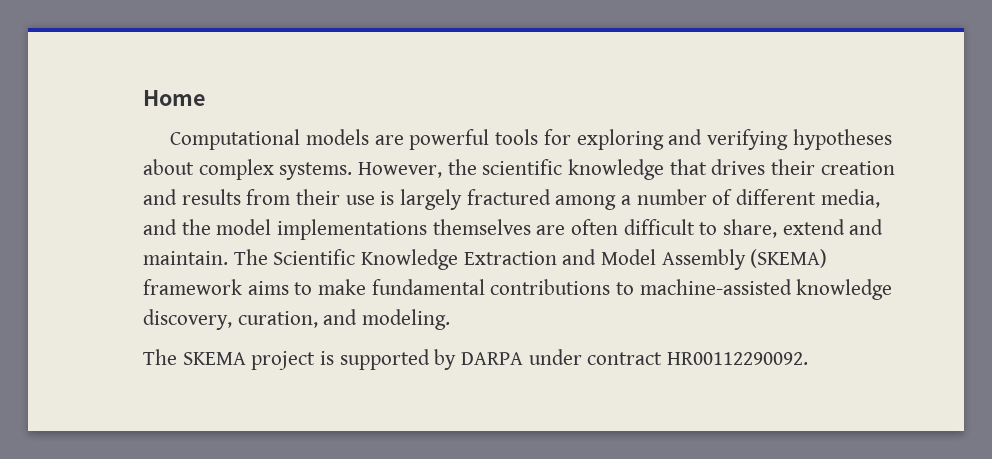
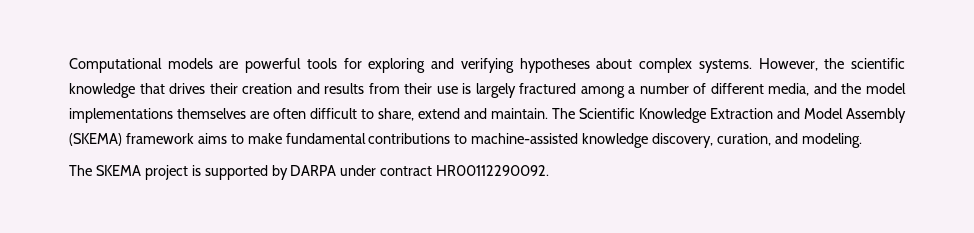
- Home

